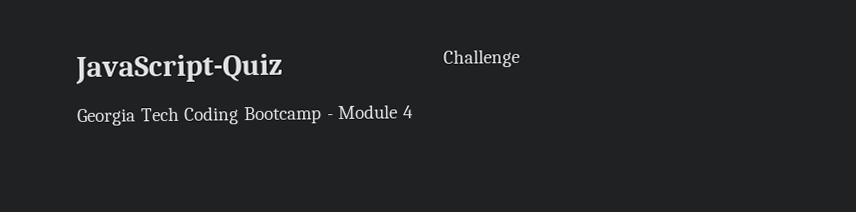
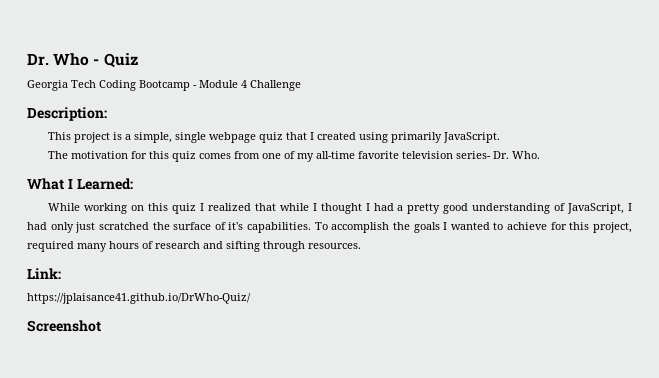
- JavaScript-Quiz
+ Dr. Who - Quiz
+ Description:
+ This project is a simple, single webpage quiz that I created using primarily JavaScript.
+ The motivation for this quiz comes from one of my all-time favorite television series- Dr. Who.
+ What I Learned:
+ While working on this quiz I realized that while I thought I had a pretty good understanding of JavaScript, I had only just scratched the surface of it's capabilities. To accomplish the goals I wanted to achieve for this project, required many hours of research and sifting through resources.
+ Link:
+ https://jplaisance41.github.io/DrWho-Quiz/
+ Screenshot

